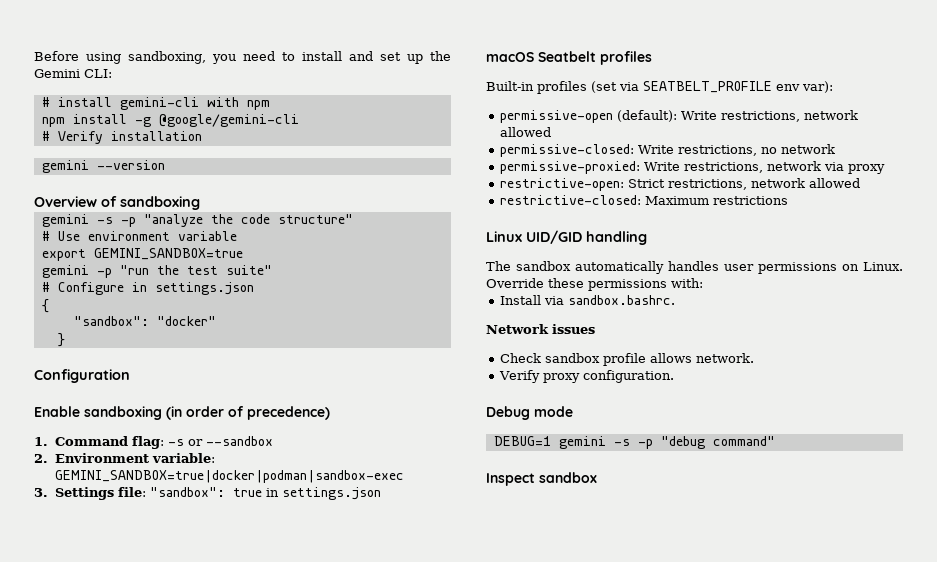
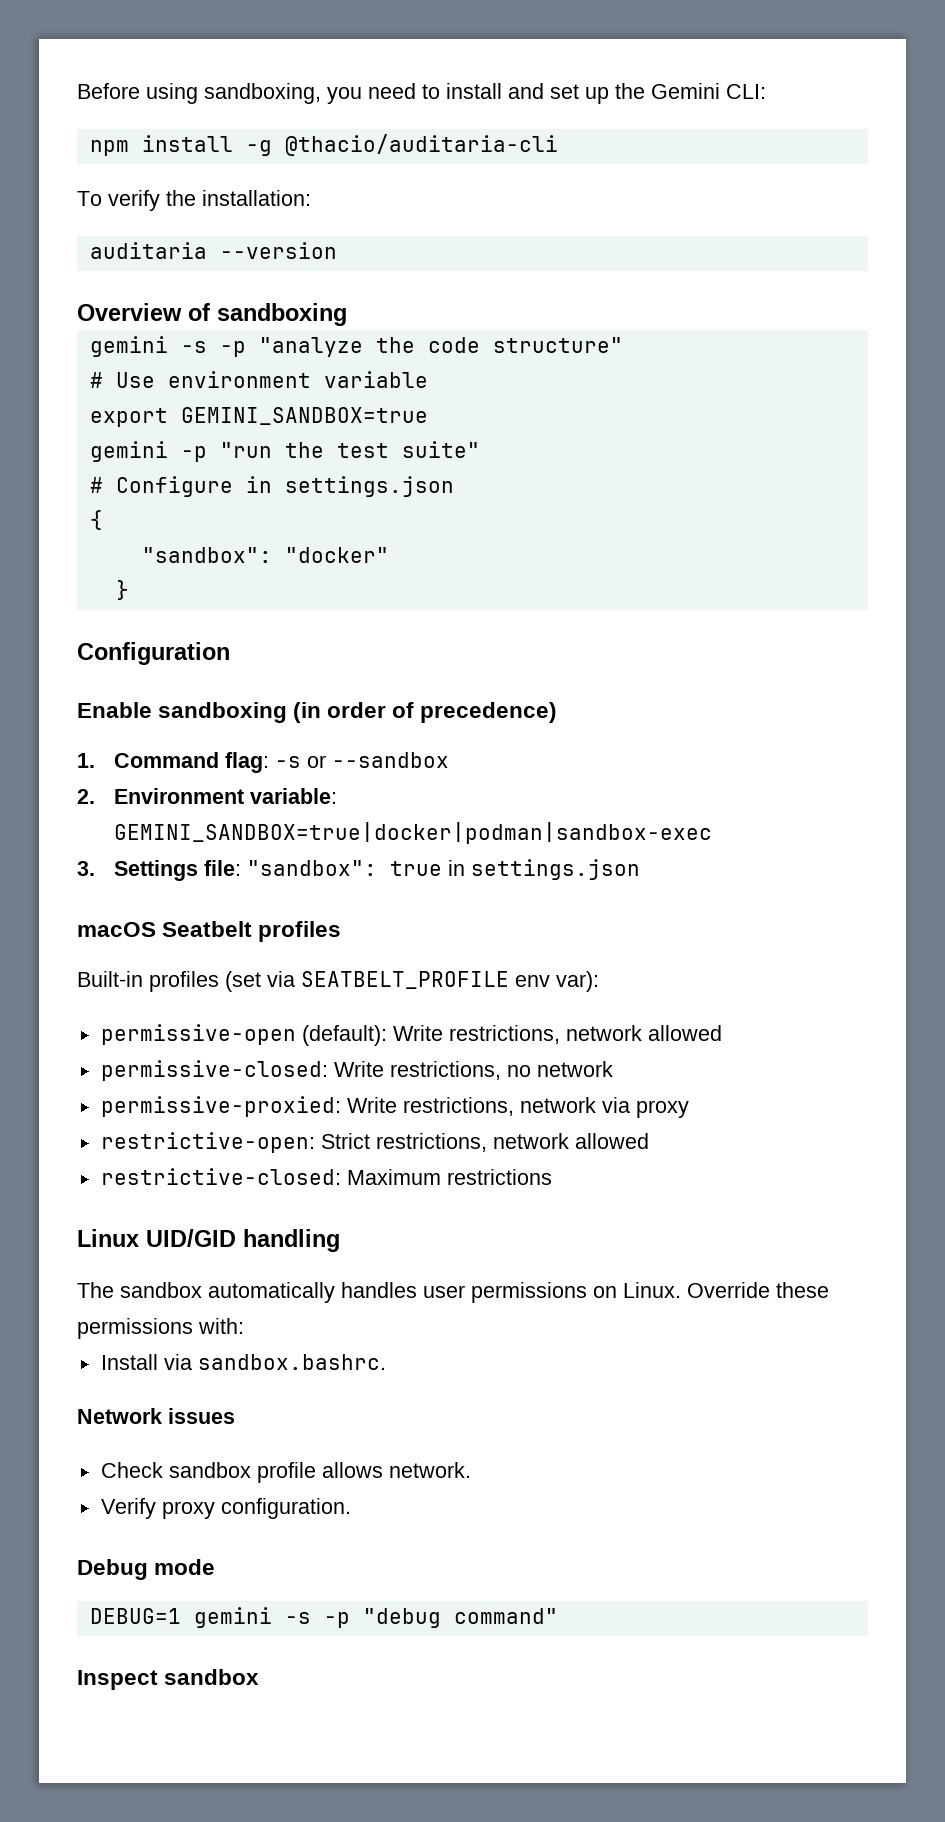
- # install gemini-cli with npm
- npm install -g @google/gemini-cli
- # Verify installation
- gemini --version
+ npm install -g @thacio/auditaria-cli
+ To verify the installation:
+ auditaria --version

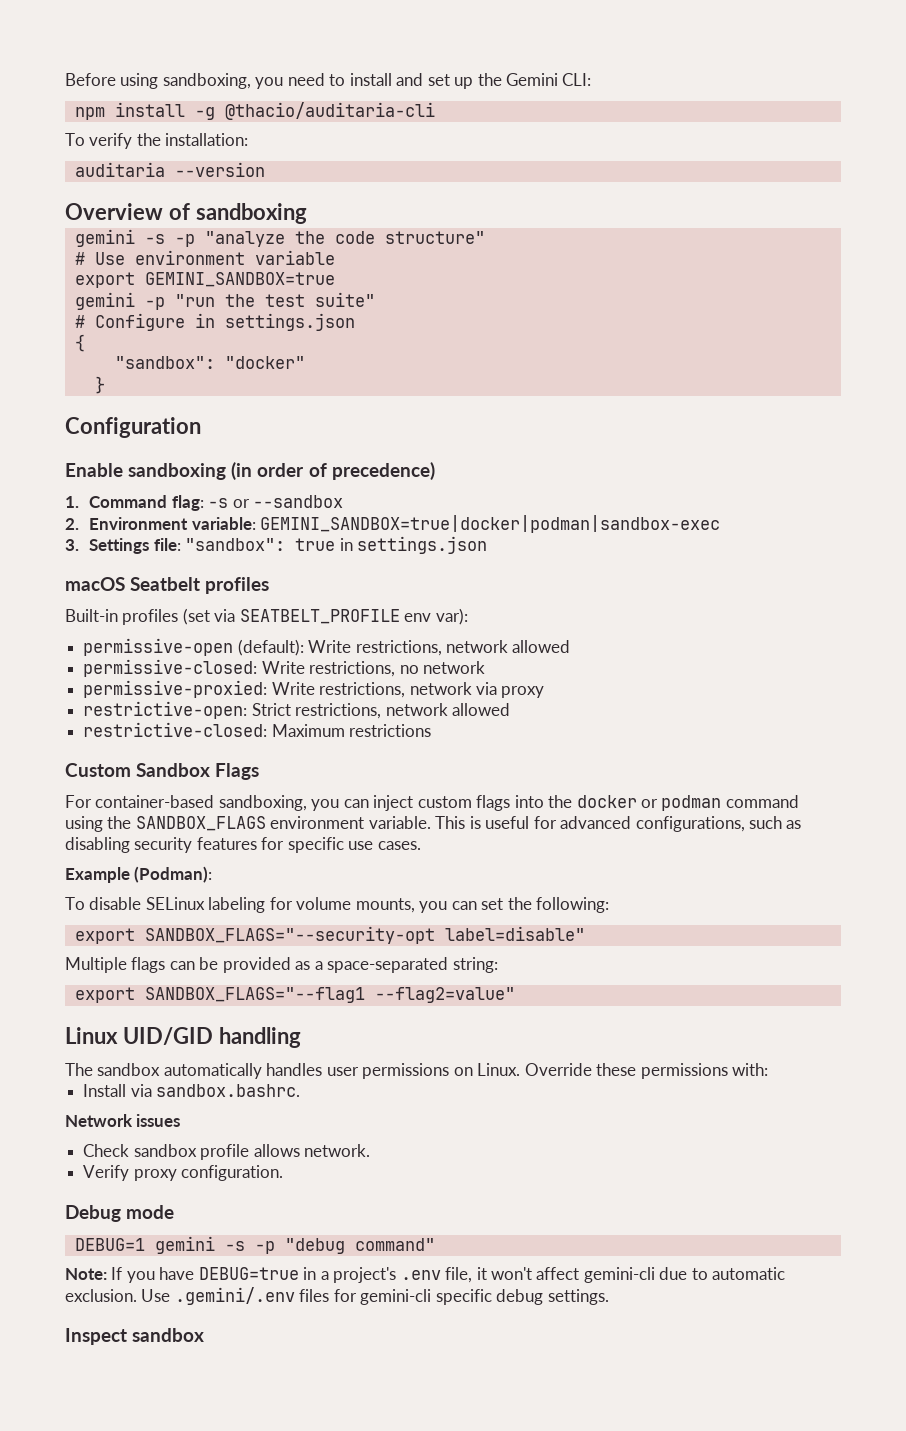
+ Custom Sandbox Flags
+ For container-based sandboxing, you can inject custom flags into the docker or podman command using the SANDBOX_FLAGS environment variable. This is useful for advanced configurations, such as disabling security features for specific use cases.
+ Example (Podman):
+ To disable SELinux labeling for volume mounts, you can set the following:
+ export SANDBOX_FLAGS="--security-opt label=disable"
+ Multiple flags can be provided as a space-separated string:
+ export SANDBOX_FLAGS="--flag1 --flag2=value"
+ Note: If you have DEBUG=true in a project's .env file, it won't affect gemini-cli due to automatic exclusion. Use .gemini/.env files for gemini-cli specific debug settings.

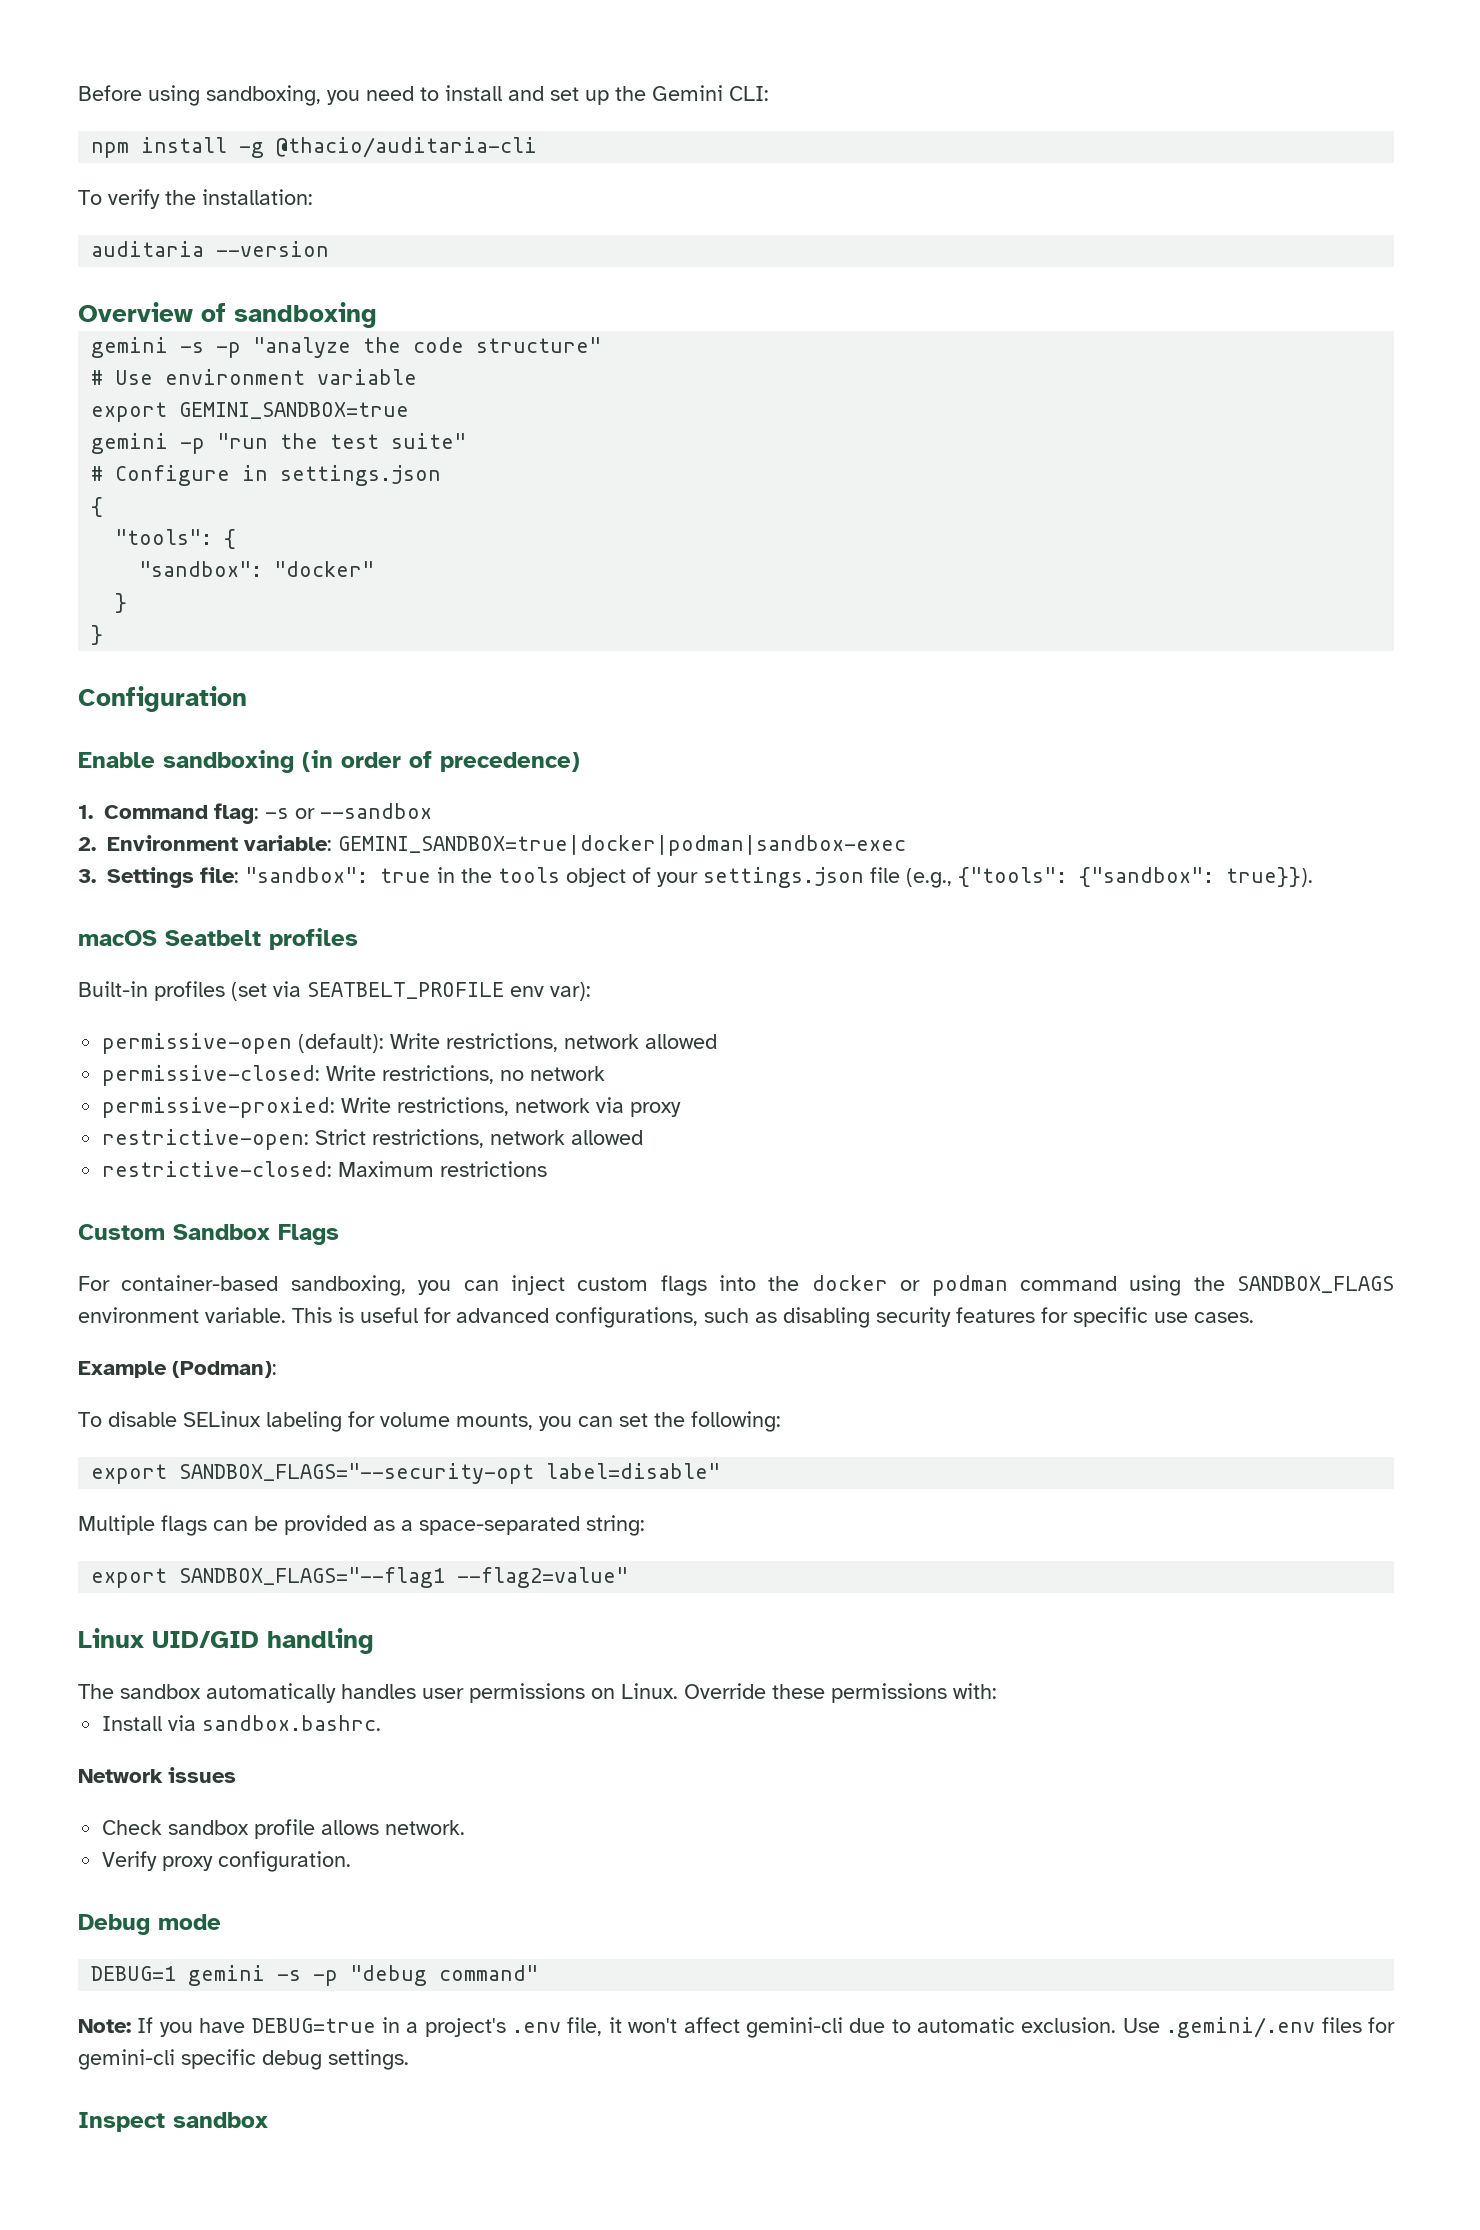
+ "tools": {
  "sandbox": "docker"
+ }
- 3. Settings file: "sandbox": true in settings.json
+ 3. Settings file: "sandbox": true in the tools object of your settings.json file (e.g., {"tools": {"sandbox": true}}).

